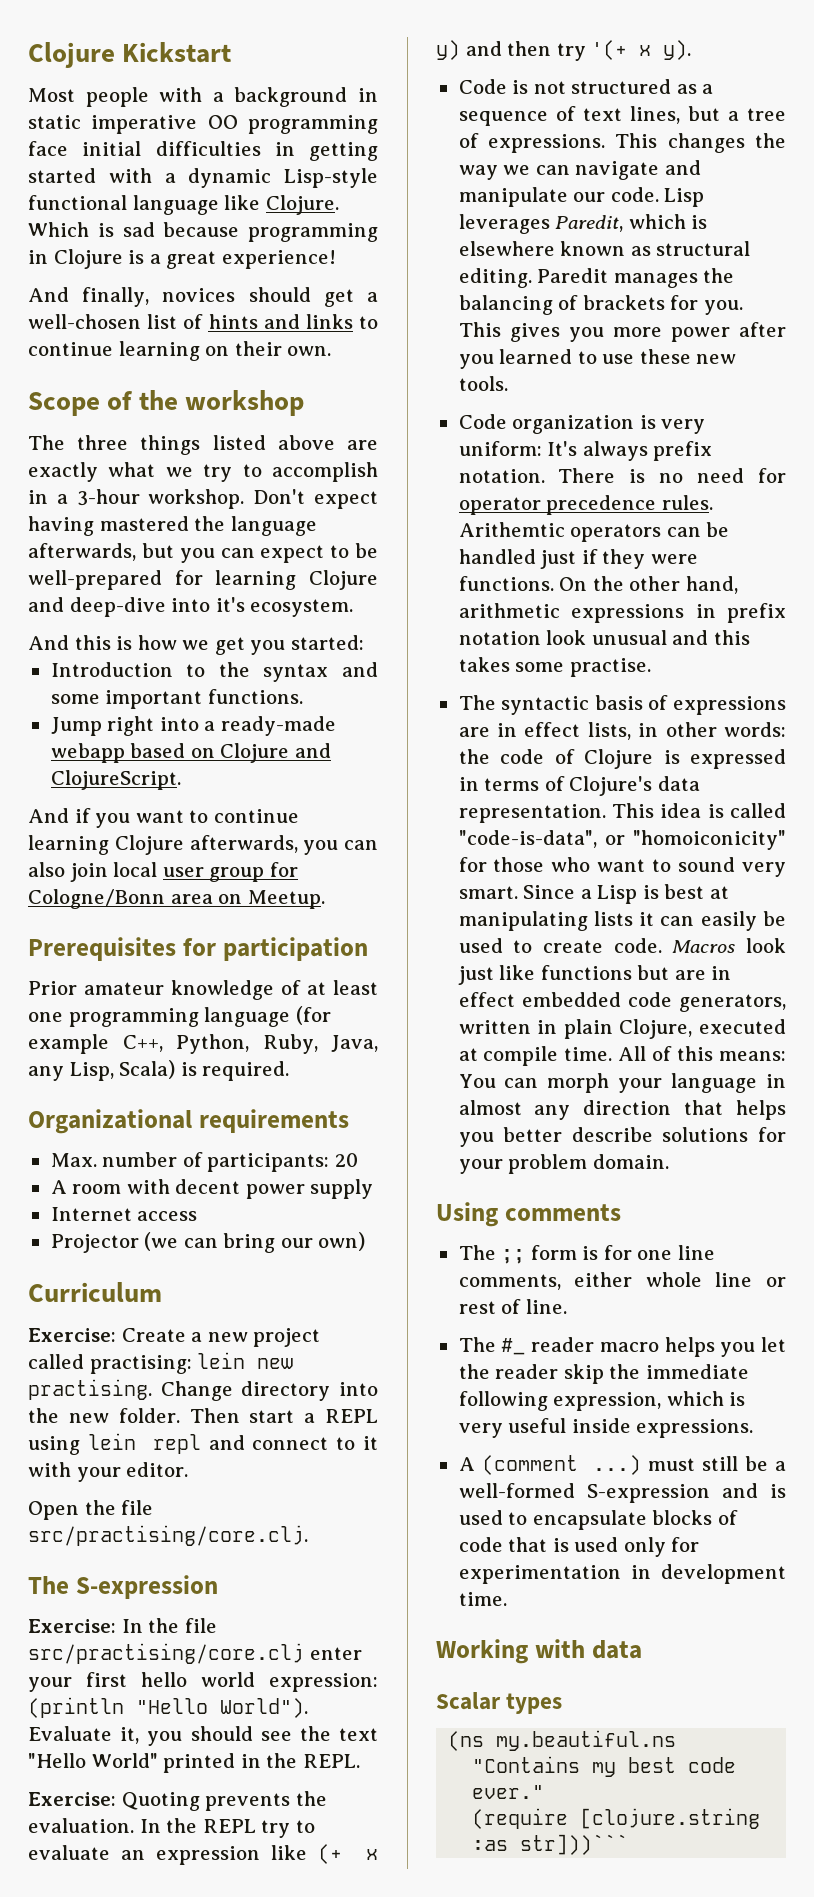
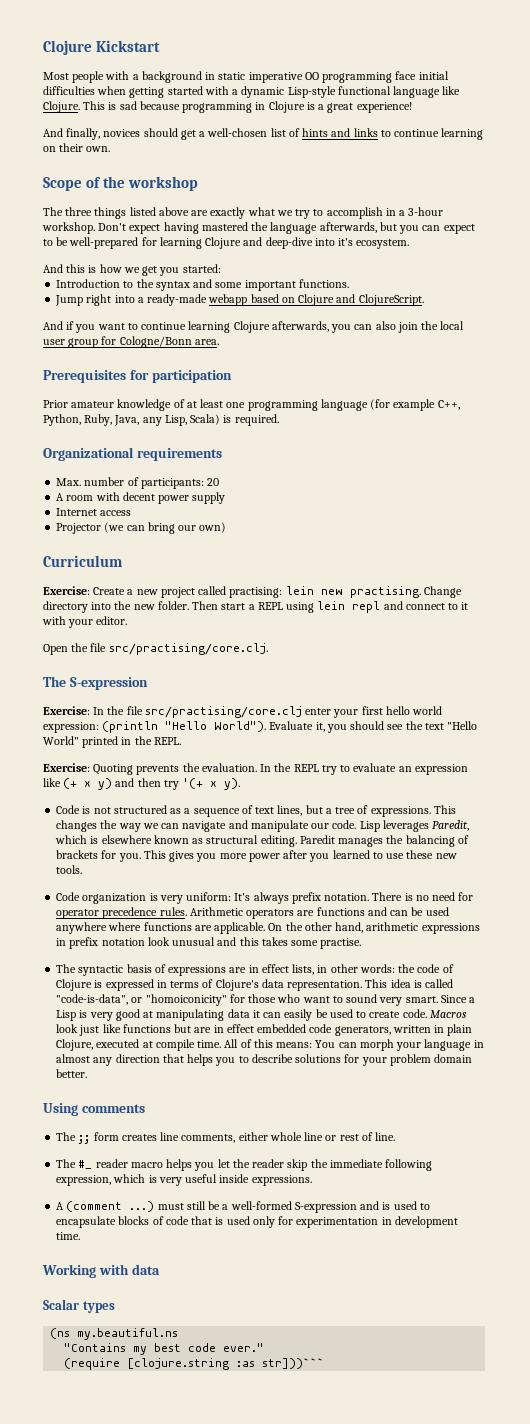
- Most people with a background in static imperative OO programming face initial difficulties in getting started with a dynamic Lisp-style functional language like Clojure.
+ Most people with a background in static imperative OO programming face initial difficulties when getting started with a dynamic Lisp-style functional language like Clojure.
- Which is sad because programming in Clojure is a great experience!
+ This is sad because programming in Clojure is a great experience!
- And if you want to continue learning Clojure afterwards, you can also join local user group for Cologne/Bonn area on Meetup.
+ And if you want to continue learning Clojure afterwards, you can also join the local user group for Cologne/Bonn area.
- Arithemtic operators can be handled just if they were functions.
+ Arithmetic operators are functions and can be used anywhere where functions are applicable.
- Since a Lisp is best at manipulating lists it can easily be used to create code.
+ Since a Lisp is very good at manipulating data it can easily be used to create code.
- All of this means: You can morph your language in almost any direction that helps you better describe solutions for your problem domain.
+ All of this means: You can morph your language in almost any direction that helps you to describe solutions for your problem domain better.
- The ;; form is for one line comments, either whole line or rest of line.
+ The ;; form creates line comments, either whole line or rest of line.

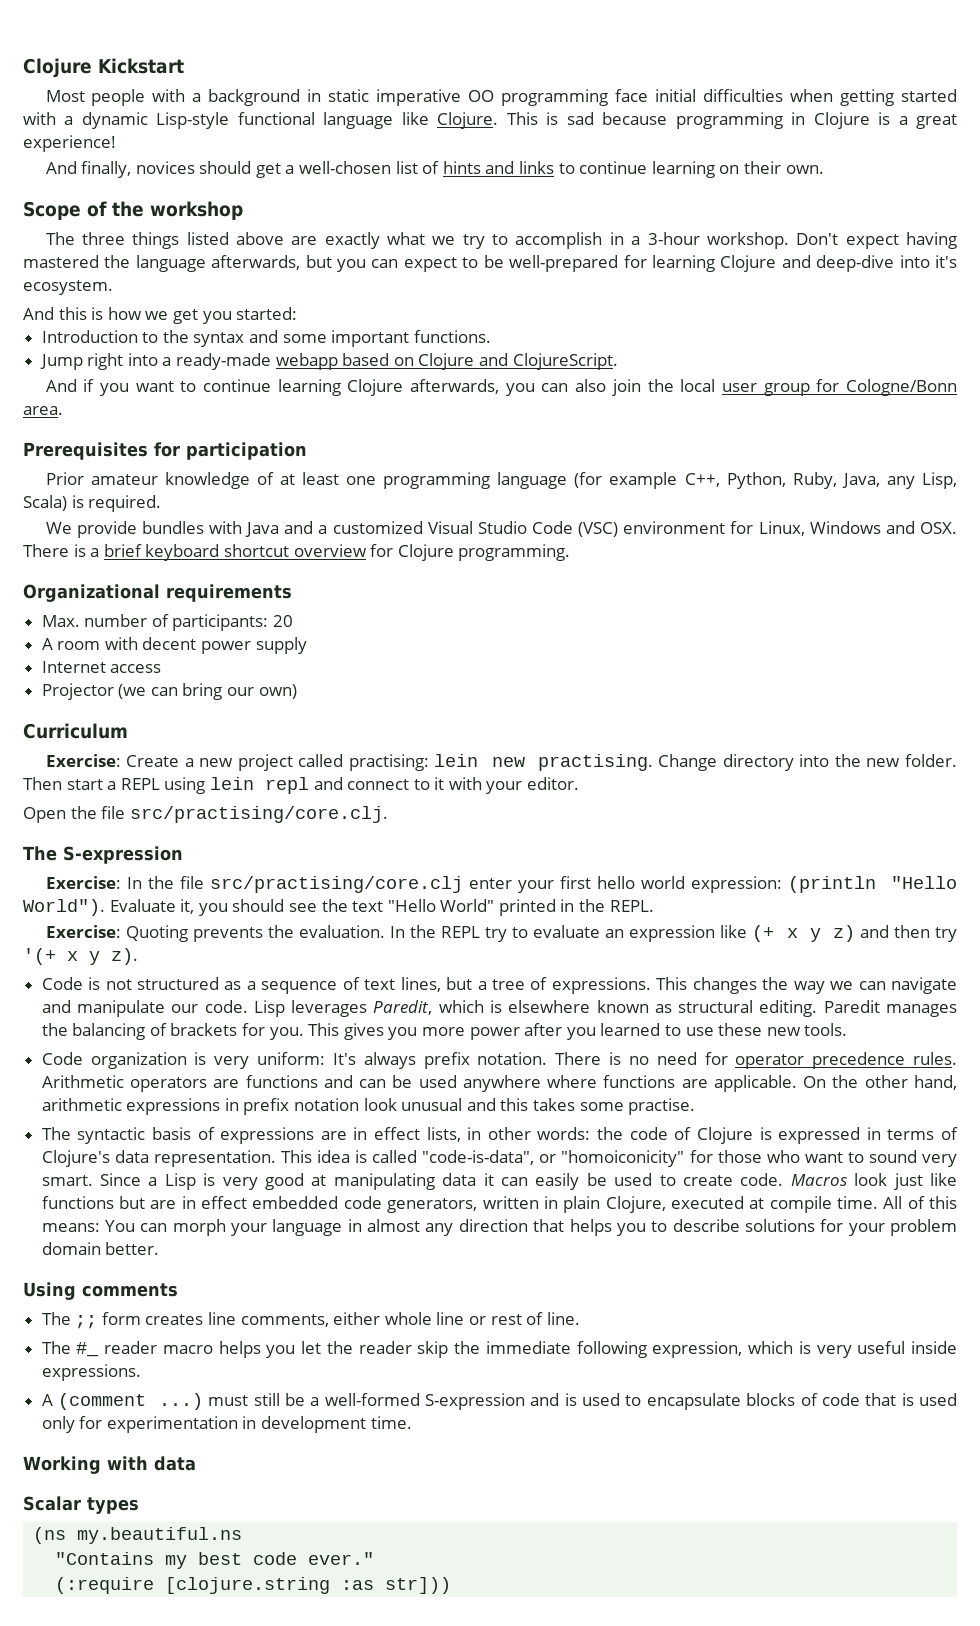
+ We provide bundles with Java and a customized Visual Studio Code (VSC) environment for Linux, Windows and OSX. There is a brief keyboard shortcut overview for Clojure programming.
- In the REPL try to evaluate an expression like (+ x y) and then try '(+ x y).
+ In the REPL try to evaluate an expression like (+ x y z) and then try '(+ x y z).
- (require [clojure.string :as str]))```
+ (:require [clojure.string :as str]))

